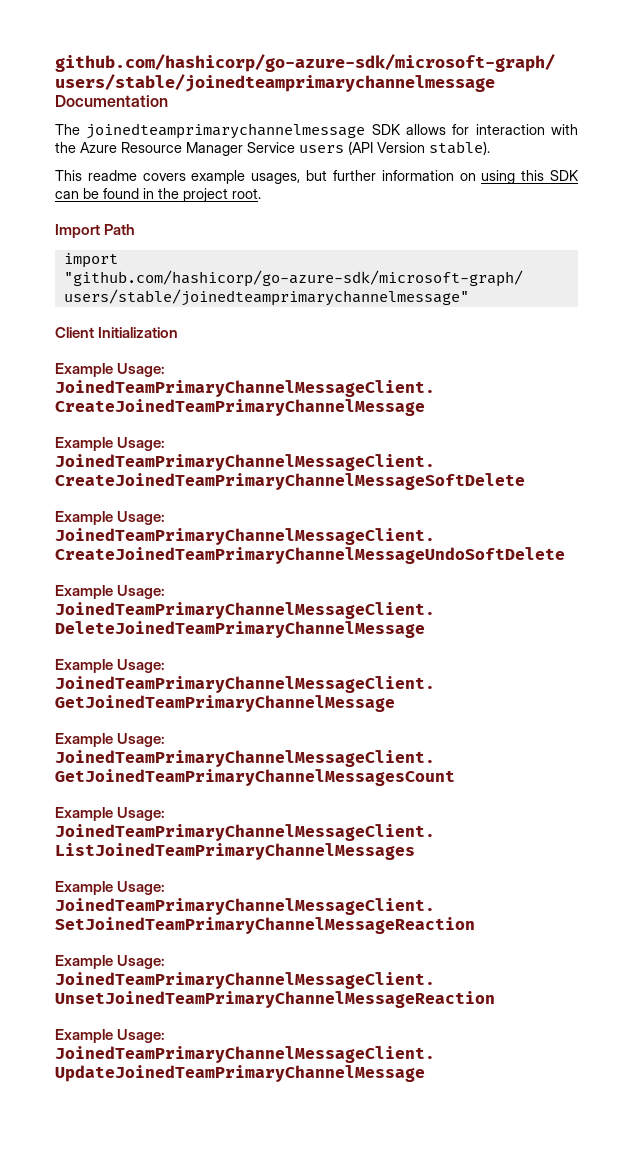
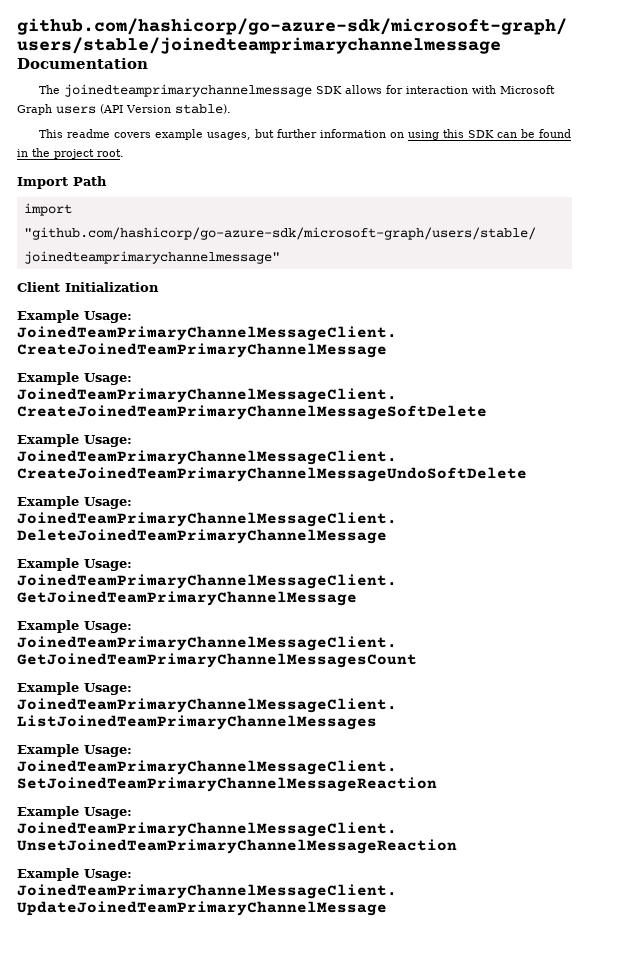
- The joinedteamprimarychannelmessage SDK allows for interaction with the Azure Resource Manager Service users (API Version stable).
+ The joinedteamprimarychannelmessage SDK allows for interaction with Microsoft Graph users (API Version stable).

